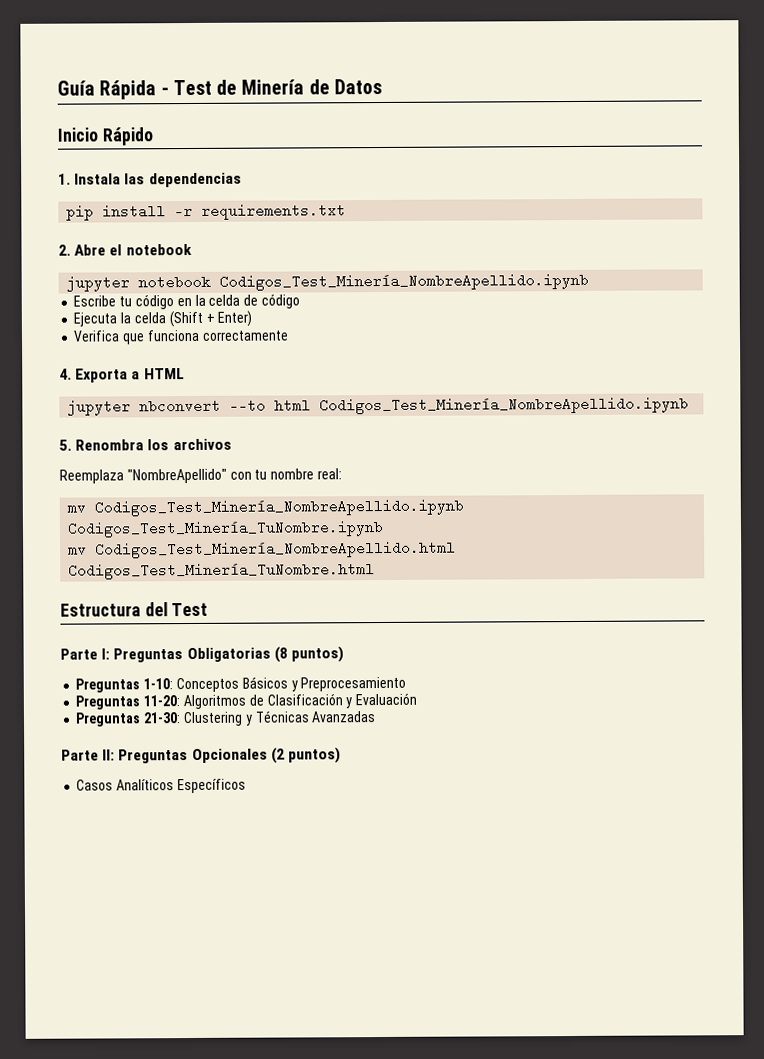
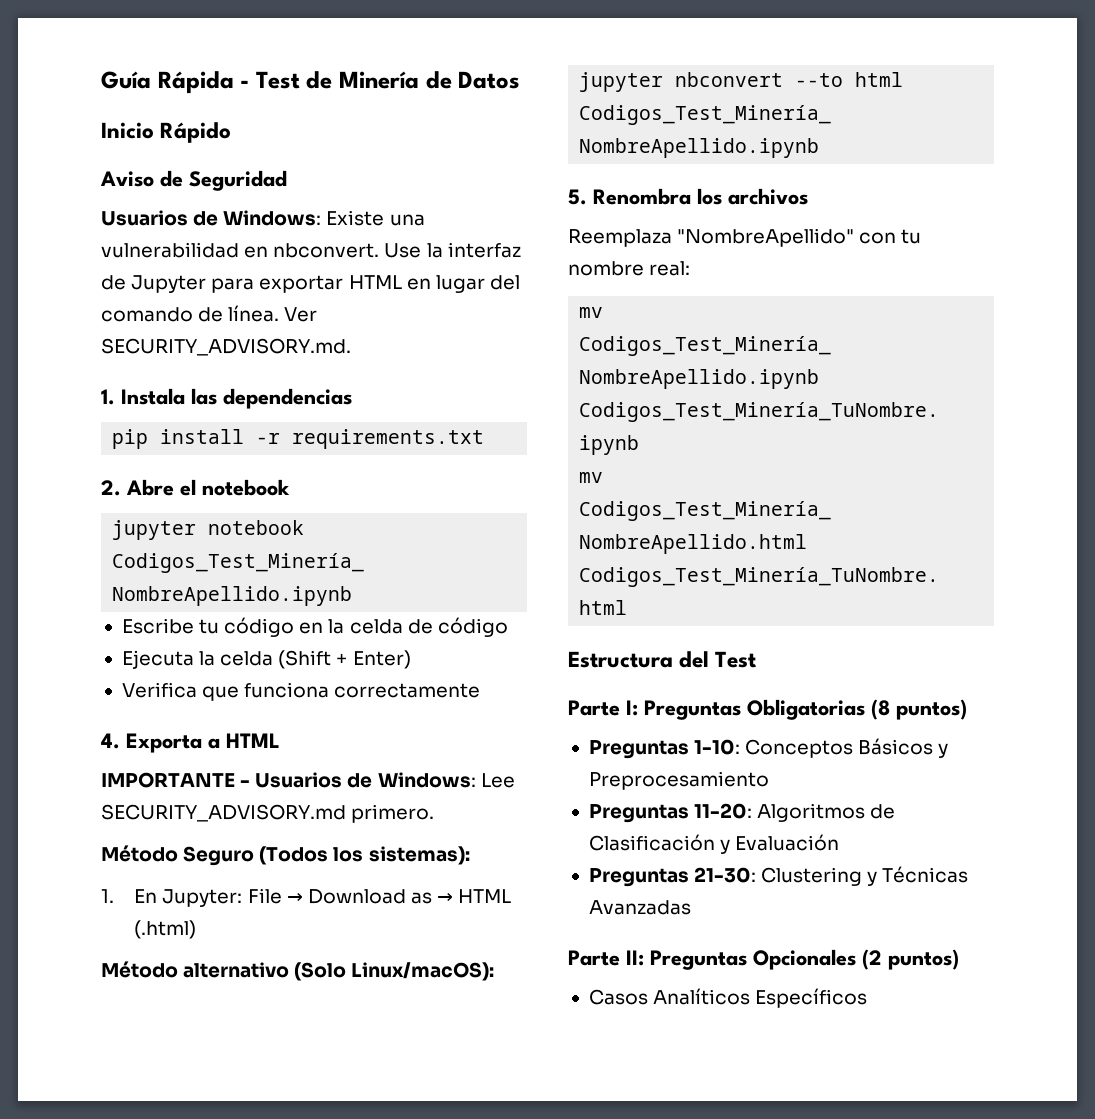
+ Aviso de Seguridad
+ Usuarios de Windows: Existe una vulnerabilidad en nbconvert. Use la interfaz de Jupyter para exportar HTML en lugar del comando de línea. Ver SECURITY_ADVISORY.md.
+ IMPORTANTE - Usuarios de Windows: Lee SECURITY_ADVISORY.md primero.
+ Método Seguro (Todos los sistemas):
+ 1. En Jupyter: File → Download as → HTML (.html)
+ Método alternativo (Solo Linux/macOS):

